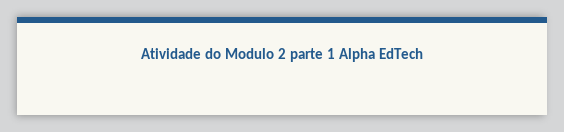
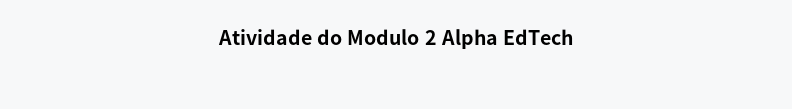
- Atividade do Modulo 2 parte 1 Alpha EdTech
+ Atividade do Modulo 2 Alpha EdTech

